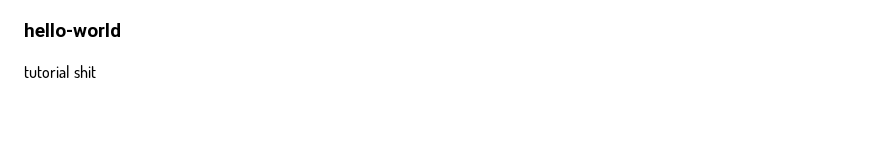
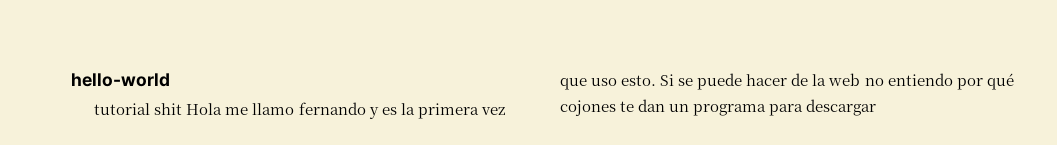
- tutorial shit
+ tutorial shit Hola me llamo fernando y es la primera vez que uso esto. Si se puede hacer de la web no entiendo por qué cojones te dan un programa para descargar

